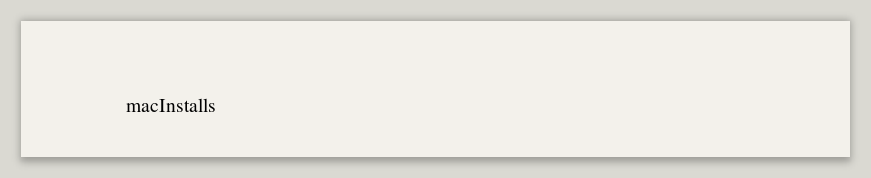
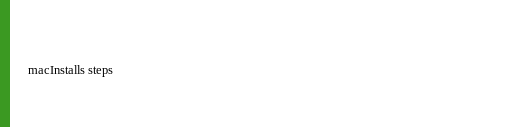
- macInstalls
+ macInstalls steps

